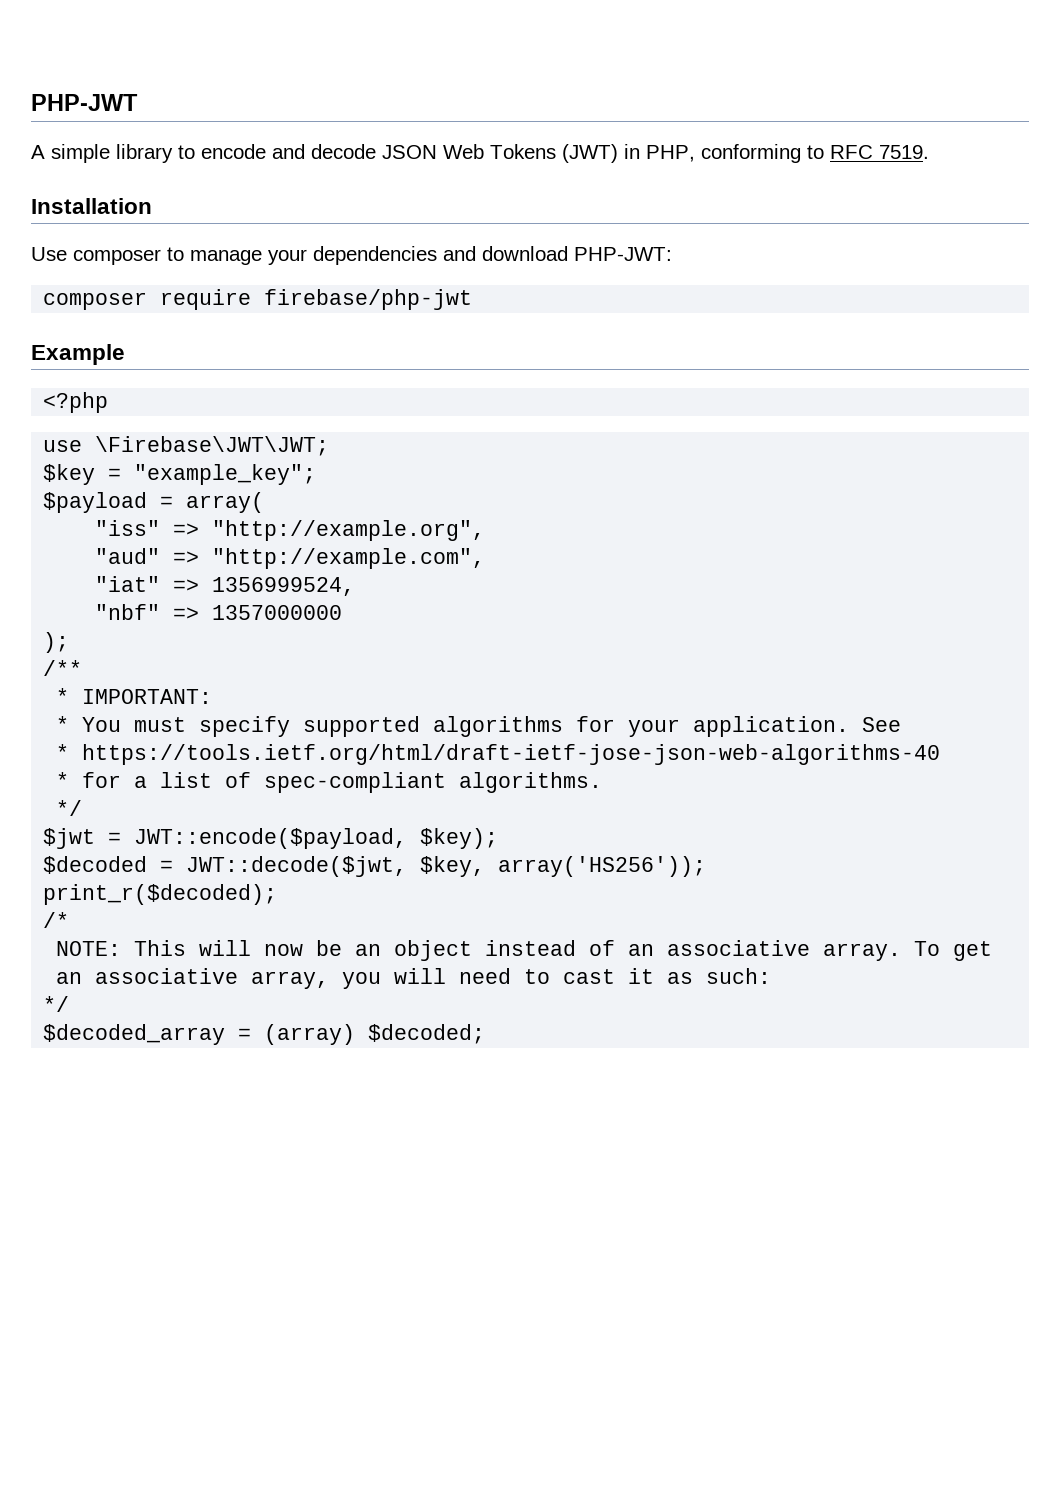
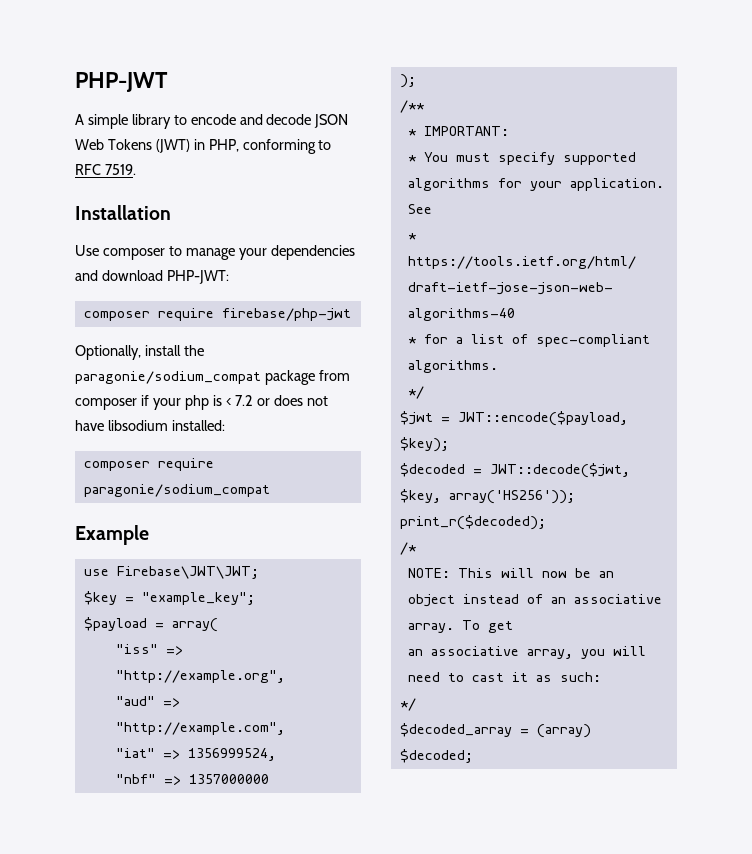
+ Optionally, install the paragonie/sodium_compat package from composer if your php is < 7.2 or does not have libsodium installed:
+ composer require paragonie/sodium_compat
- <?php
- use \Firebase\JWT\JWT;
+ use Firebase\JWT\JWT;

